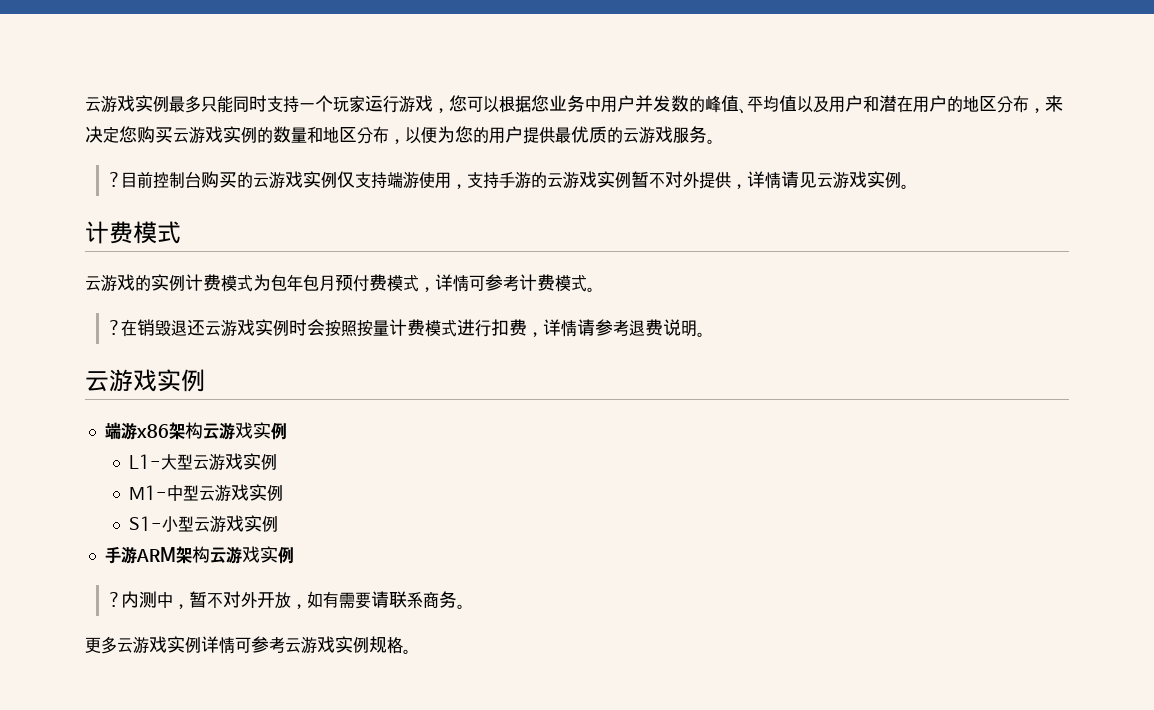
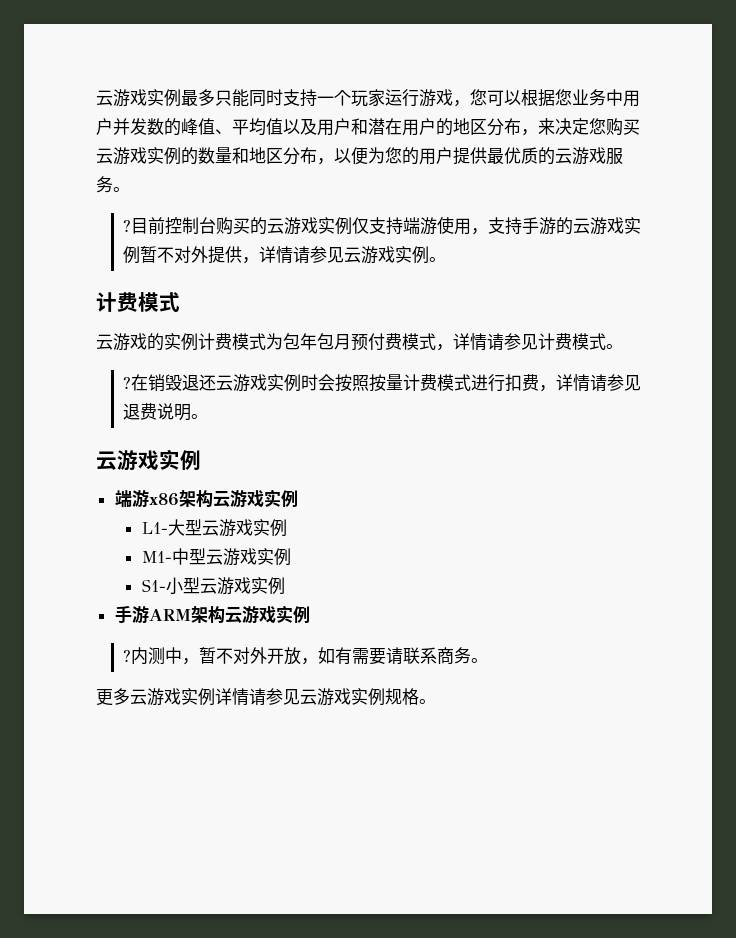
- 目前控制台购买的云游戏实例仅支持端游使用，支持手游的云游戏实例暂不对外提供，详情请见云游戏实例。
+ 目前控制台购买的云游戏实例仅支持端游使用，支持手游的云游戏实例暂不对外提供，详情请参见云游戏实例。
- 云游戏的实例计费模式为包年包月预付费模式，详情可参考计费模式。
+ 云游戏的实例计费模式为包年包月预付费模式，详情请参见计费模式。
- 在销毁退还云游戏实例时会按照按量计费模式进行扣费，详情请参考退费说明。
+ 在销毁退还云游戏实例时会按照按量计费模式进行扣费，详情请参见退费说明。
- 更多云游戏实例详情可参考云游戏实例规格。
+ 更多云游戏实例详情请参见云游戏实例规格。

